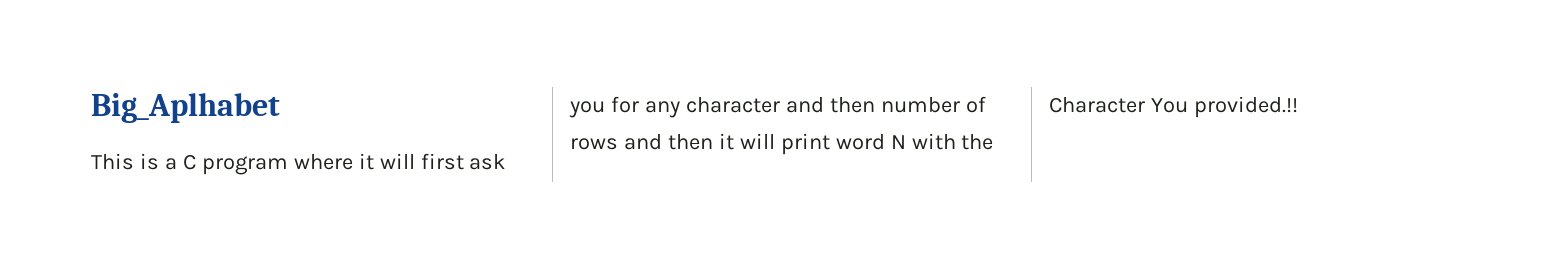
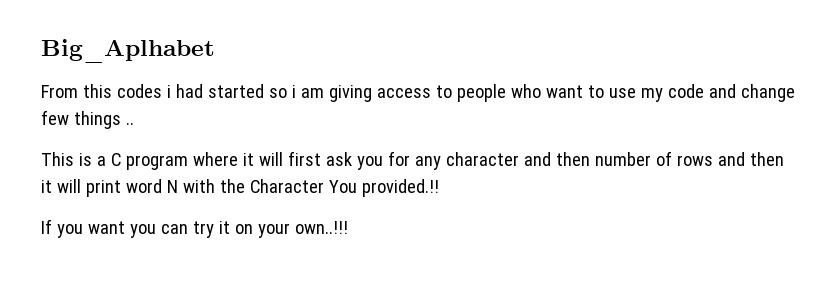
+ From this codes i had started so i am giving access to people who want to use my code and change few things ..
+ If you want you can try it on your own..!!!

